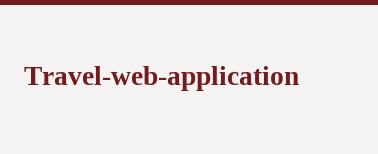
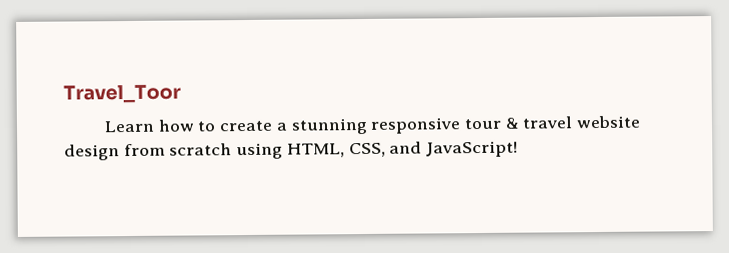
- Travel-web-application
+ Travel_Toor
+ Learn how to create a stunning responsive tour & travel website design from scratch using HTML, CSS, and JavaScript!

